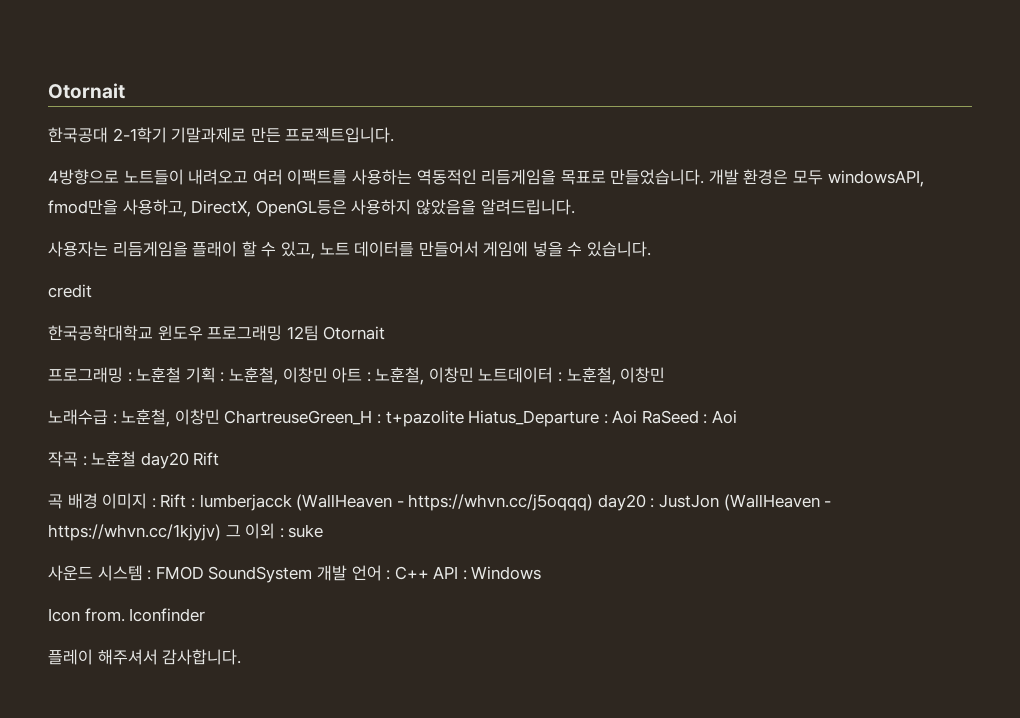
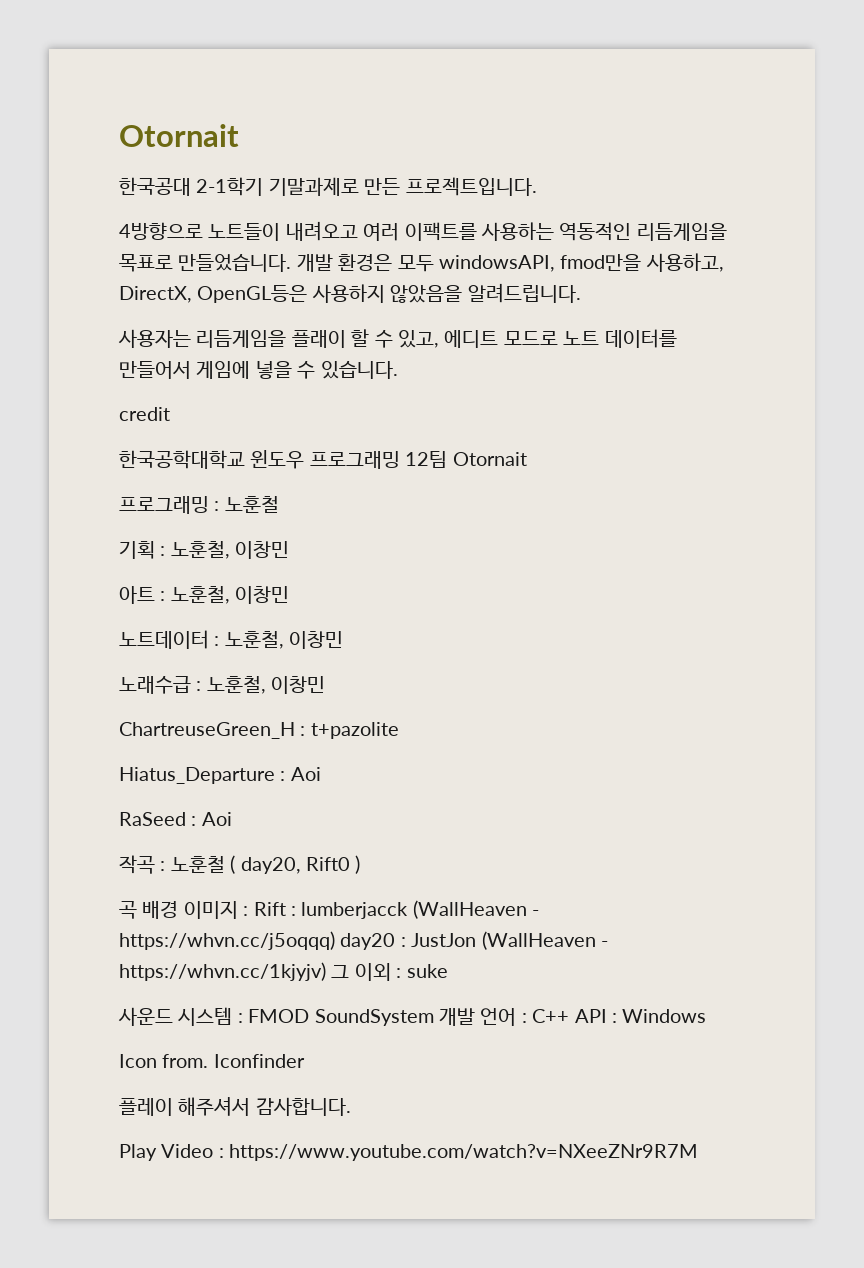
- 사용자는 리듬게임을 플래이 할 수 있고, 노트 데이터를 만들어서 게임에 넣을 수 있습니다.
+ 사용자는 리듬게임을 플래이 할 수 있고, 에디트 모드로 노트 데이터를 만들어서 게임에 넣을 수 있습니다.
- 프로그래밍 : 노훈철 기획 : 노훈철, 이창민 아트 : 노훈철, 이창민 노트데이터 : 노훈철, 이창민
+ 프로그래밍 : 노훈철
+ 기획 : 노훈철, 이창민
+ 아트 : 노훈철, 이창민
+ 노트데이터 : 노훈철, 이창민
- 노래수급 : 노훈철, 이창민 ChartreuseGreen_H : t+pazolite Hiatus_Departure : Aoi RaSeed : Aoi
+ 노래수급 : 노훈철, 이창민
+ ChartreuseGreen_H : t+pazolite
+ Hiatus_Departure : Aoi
+ RaSeed : Aoi
- 작곡 : 노훈철 day20 Rift
+ 작곡 : 노훈철 ( day20, Rift0 )
+ Play Video : https://www.youtube.com/watch?v=NXeeZNr9R7M

